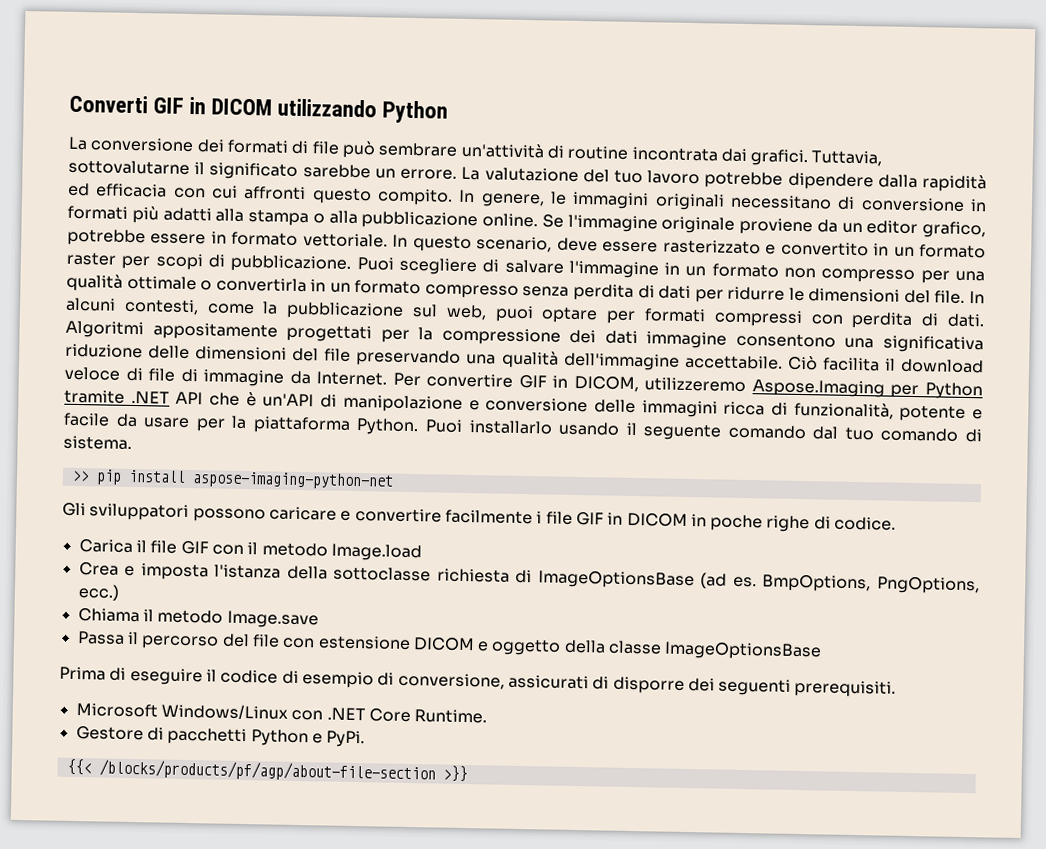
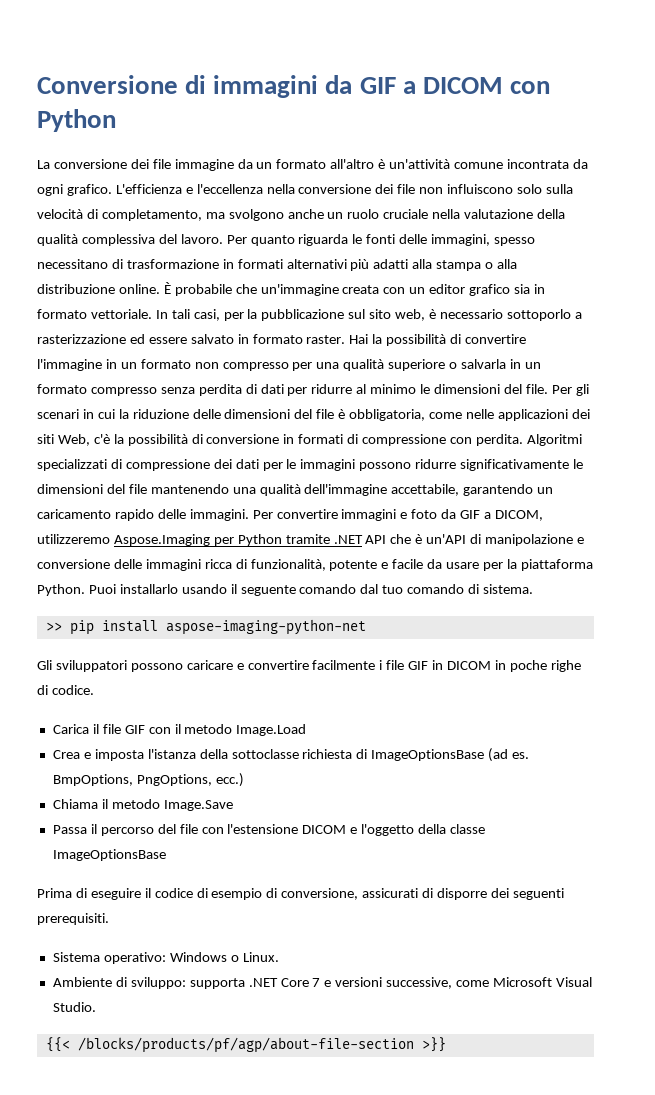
- Converti GIF in DICOM utilizzando Python
- La conversione dei formati di file può sembrare un'attività di routine incontrata dai grafici. Tuttavia, sottovalutarne il significato sarebbe un errore. La valutazione del tuo lavoro potrebbe dipendere dalla rapidità ed efficacia con cui affronti questo compito. In genere, le immagini originali necessitano di conversione in formati più adatti alla stampa o alla pubblicazione online. Se l'immagine originale proviene da un editor grafico, potrebbe essere in formato vettoriale. In questo scenario, deve essere rasterizzato e convertito in un formato raster per scopi di pubblicazione. Puoi scegliere di salvare l'immagine in un formato non compresso per una qualità ottimale o convertirla in un formato compresso senza perdita di dati per ridurre le dimensioni del file.
+ Conversione di immagini da GIF a DICOM con Python
+ La conversione dei file immagine da un formato all'altro è un'attività comune incontrata da ogni grafico. L'efficienza e l'eccellenza nella conversione dei file non influiscono solo sulla velocità di completamento, ma svolgono anche un ruolo cruciale nella valutazione della qualità complessiva del lavoro. Per quanto riguarda le fonti delle immagini, spesso necessitano di trasformazione in formati alternativi più adatti alla stampa o alla distribuzione online. È probabile che un'immagine creata con un editor grafico sia in formato vettoriale. In tali casi, per la pubblicazione sul sito web, è necessario sottoporlo a rasterizzazione ed essere salvato in formato raster. Hai la possibilità di convertire l'immagine in un formato non compresso per una qualità superiore o salvarla in un formato compresso senza perdita di dati per ridurre al minimo le dimensioni del file.
- In alcuni contesti, come la pubblicazione sul web, puoi optare per formati compressi con perdita di dati. Algoritmi appositamente progettati per la compressione dei dati immagine consentono una significativa riduzione delle dimensioni del file preservando una qualità dell'immagine accettabile. Ciò facilita il download veloce di file di immagine da Internet. Per convertire GIF in DICOM, utilizzeremo Aspose.Imaging per Python tramite .NET API che è un'API di manipolazione e conversione delle immagini ricca di funzionalità, potente e facile da usare per la piattaforma Python.
+ Per gli scenari in cui la riduzione delle dimensioni del file è obbligatoria, come nelle applicazioni dei siti Web, c'è la possibilità di conversione in formati di compressione con perdita. Algoritmi specializzati di compressione dei dati per le immagini possono ridurre significativamente le dimensioni del file mantenendo una qualità dell'immagine accettabile, garantendo un caricamento rapido delle immagini. Per convertire immagini e foto da GIF a DICOM, utilizzeremo Aspose.Imaging per Python tramite .NET API che è un'API di manipolazione e conversione delle immagini ricca di funzionalità, potente e facile da usare per la piattaforma Python.
- Carica il file GIF con il metodo Image.load
+ Carica il file GIF con il metodo Image.Load
- Chiama il metodo Image.save
+ Chiama il metodo Image.Save
- Passa il percorso del file con estensione DICOM e oggetto della classe ImageOptionsBase
+ Passa il percorso del file con l'estensione DICOM e l'oggetto della classe ImageOptionsBase
- Microsoft Windows/Linux con .NET Core Runtime.
- Gestore di pacchetti Python e PyPi.
+ Sistema operativo: Windows o Linux.
+ Ambiente di sviluppo: supporta .NET Core 7 e versioni successive, come Microsoft Visual Studio.

